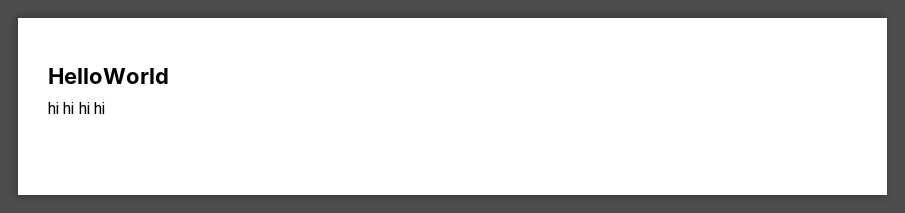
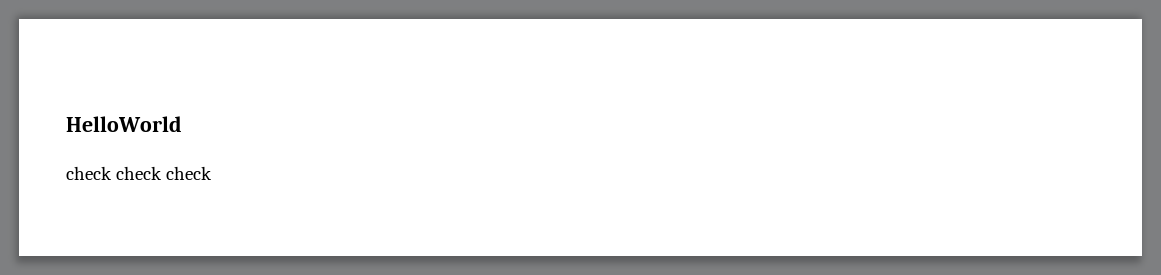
- hi hi hi hi
+ check check check

